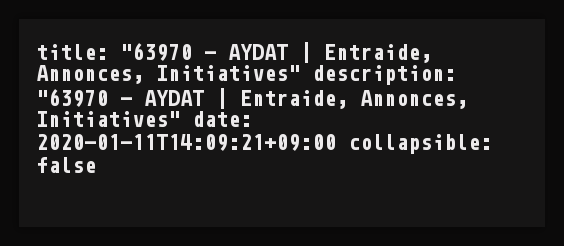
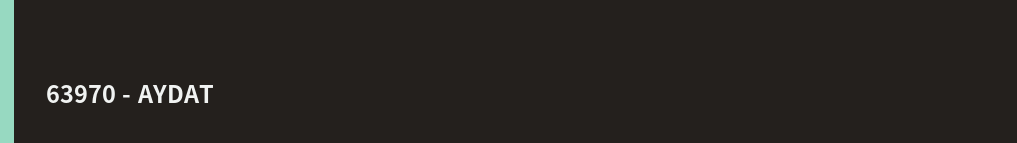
- title: "63970 - AYDAT | Entraide, Annonces, Initiatives" description: "63970 - AYDAT | Entraide, Annonces, Initiatives" date: 2020-01-11T14:09:21+09:00 collapsible: false
+ 63970 - AYDAT

